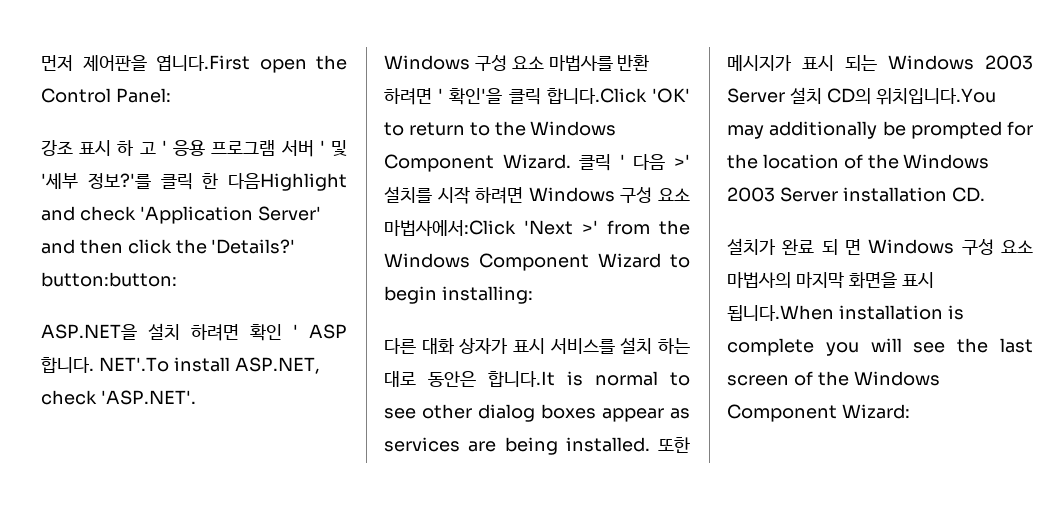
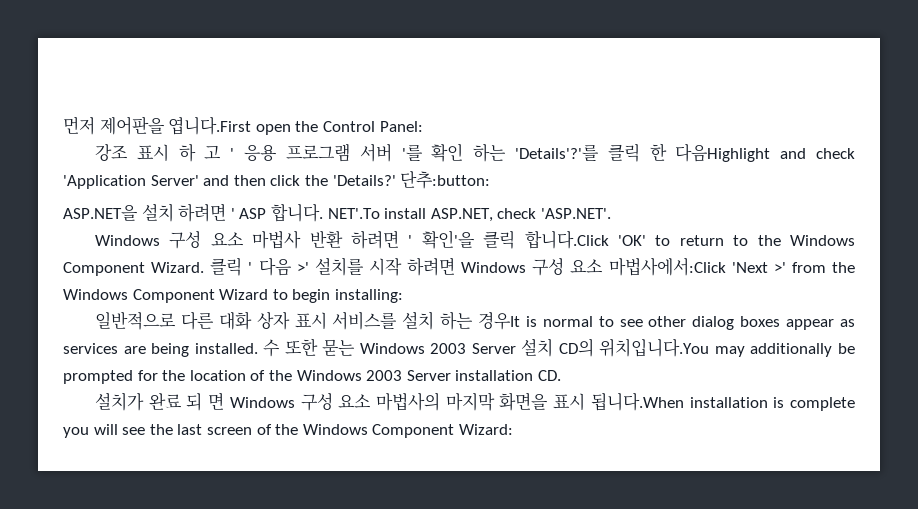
- 강조 표시 하 고 ' 응용 프로그램 서버 ' 및 '세부 정보?'를 클릭 한 다음Highlight and check 'Application Server' and then click the 'Details?' button:button:
+ 강조 표시 하 고 ' 응용 프로그램 서버 '를 확인 하는 'Details'?'를 클릭 한 다음Highlight and check 'Application Server' and then click the 'Details?' 단추:button:
- ASP.NET을 설치 하려면 확인 ' ASP 합니다.
+ ASP.NET을 설치 하려면 ' ASP 합니다.
- Windows 구성 요소 마법사를 반환 하려면 ' 확인'을 클릭 합니다.Click 'OK' to return to the Windows Component Wizard.
+ Windows 구성 요소 마법사 반환 하려면 ' 확인'을 클릭 합니다.Click 'OK' to return to the Windows Component Wizard.
- 다른 대화 상자가 표시 서비스를 설치 하는 대로 동안은 합니다.It is normal to see other dialog boxes appear as services are being installed.
+ 일반적으로 다른 대화 상자 표시 서비스를 설치 하는 경우It is normal to see other dialog boxes appear as services are being installed.
- 또한 메시지가 표시 되는 Windows 2003 Server 설치 CD의 위치입니다.You may additionally be prompted for the location of the Windows 2003 Server installation CD.
+ 수 또한 묻는 Windows 2003 Server 설치 CD의 위치입니다.You may additionally be prompted for the location of the Windows 2003 Server installation CD.

